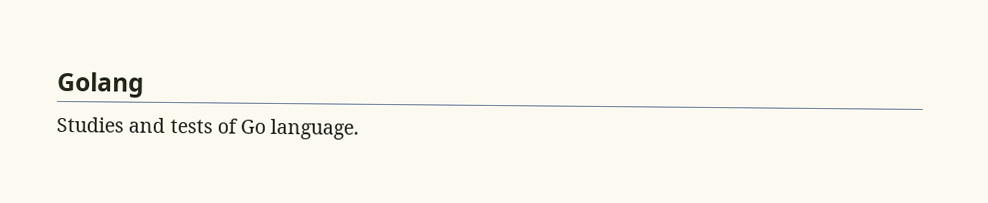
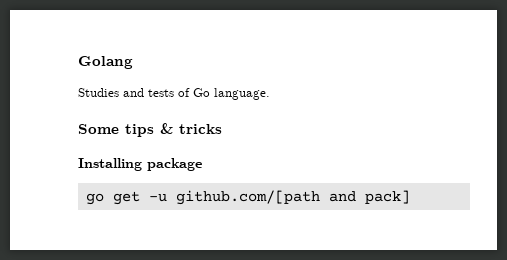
+ Some tips & tricks
+ Installing package
+ go get -u github.com/[path and pack]

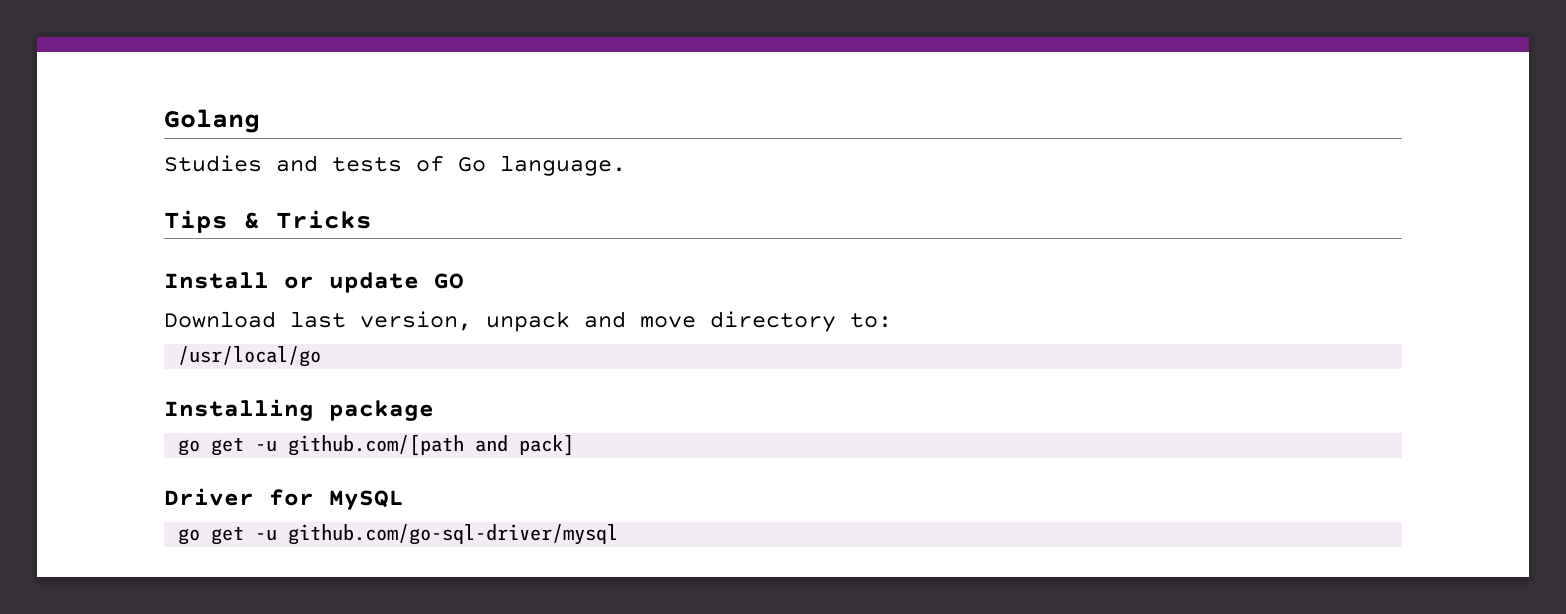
- Some tips & tricks
+ Tips & Tricks
+ Install or update GO
+ Download last version, unpack and move directory to:
+ /usr/local/go
+ Driver for MySQL
+ go get -u github.com/go-sql-driver/mysql

